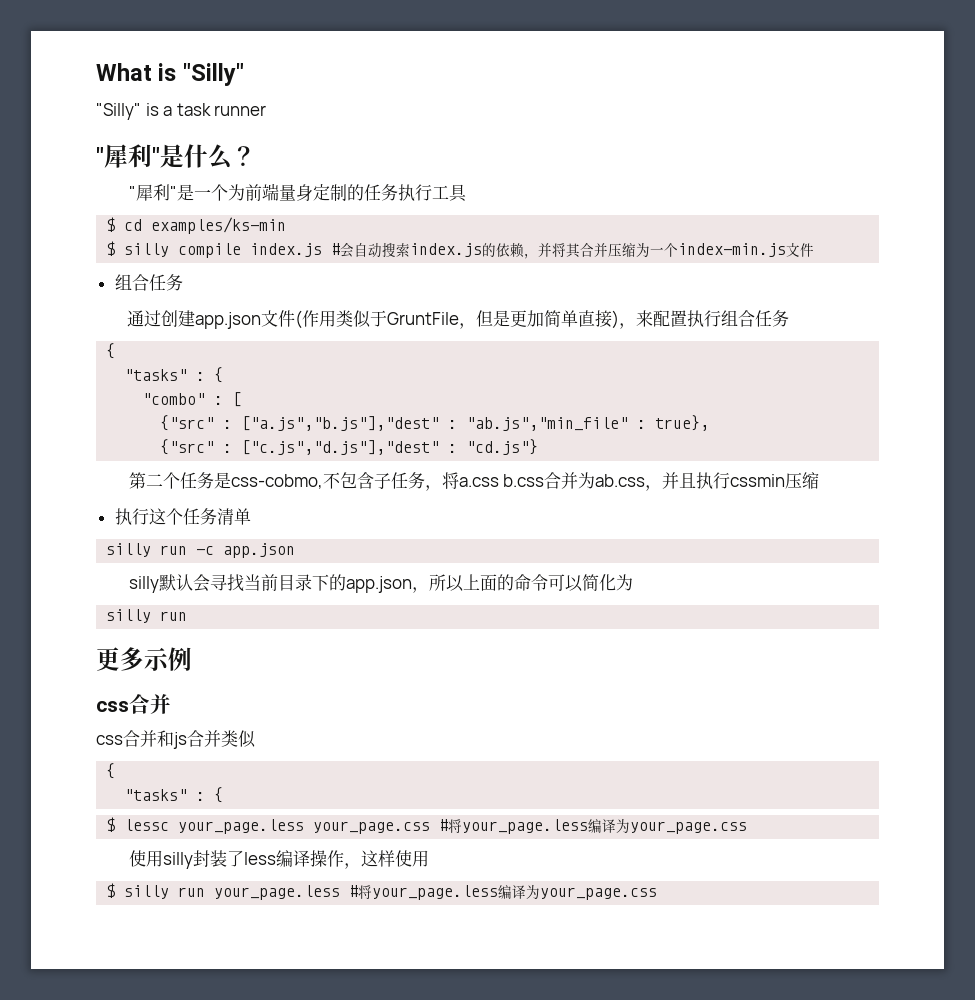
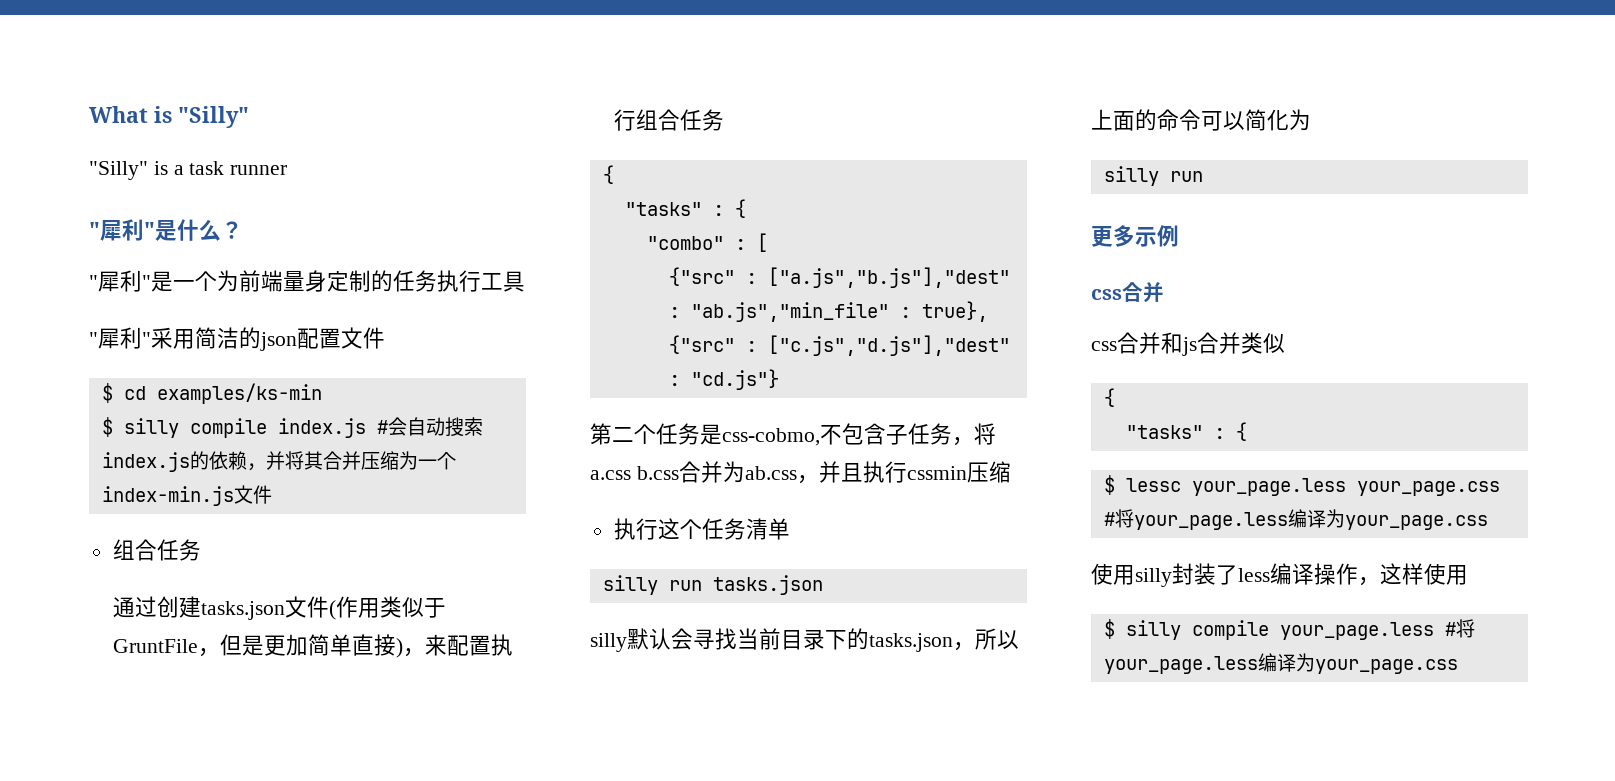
+ "犀利"采用简洁的json配置文件
- 通过创建app.json文件(作用类似于GruntFile，但是更加简单直接)，来配置执行组合任务
+ 通过创建tasks.json文件(作用类似于GruntFile，但是更加简单直接)，来配置执行组合任务
- silly run -c app.json
+ silly run tasks.json
- silly默认会寻找当前目录下的app.json，所以上面的命令可以简化为
+ silly默认会寻找当前目录下的tasks.json，所以上面的命令可以简化为
- $ silly run your_page.less #将your_page.less编译为your_page.css
+ $ silly compile your_page.less #将your_page.less编译为your_page.css

